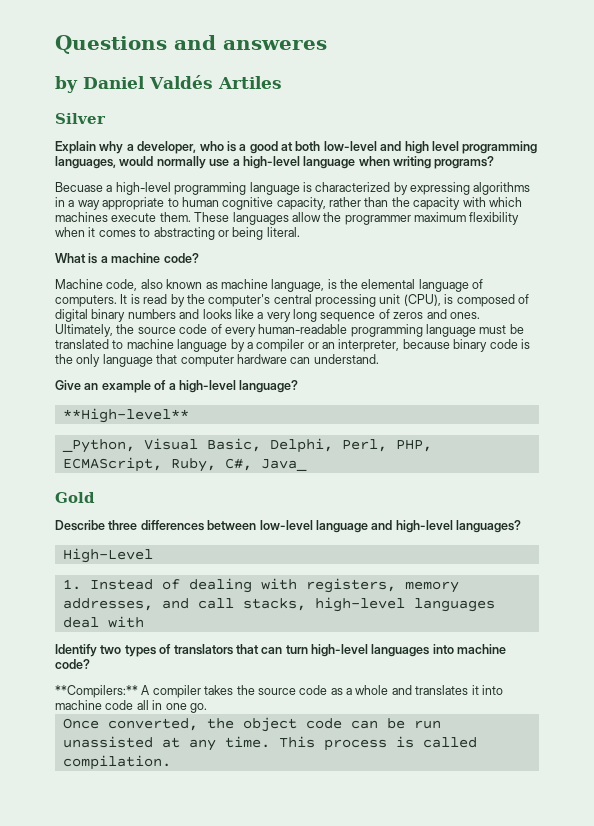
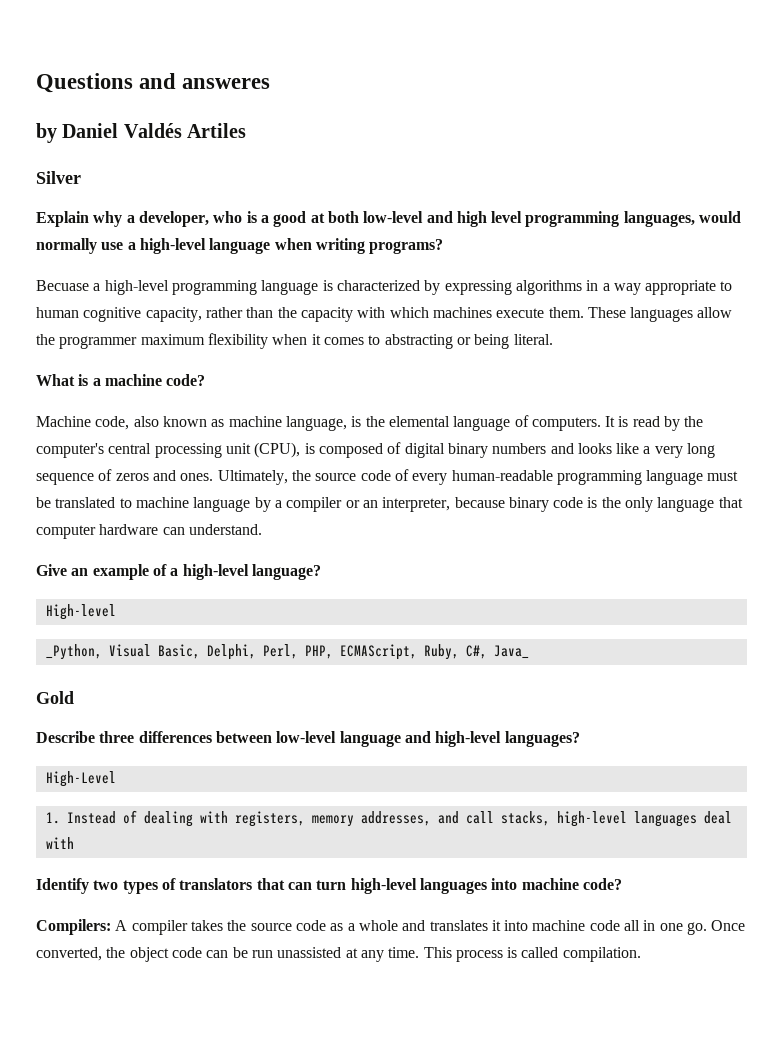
- **High-level**
+ High-level
- **Compilers:** A compiler takes the source code as a whole and translates it into machine code all in one go.
- Once converted, the object code can be run unassisted at any time.
+ Compilers: A compiler takes the source code as a whole and translates it into machine code all in one go. Once converted, the object code can be run unassisted at any time.

